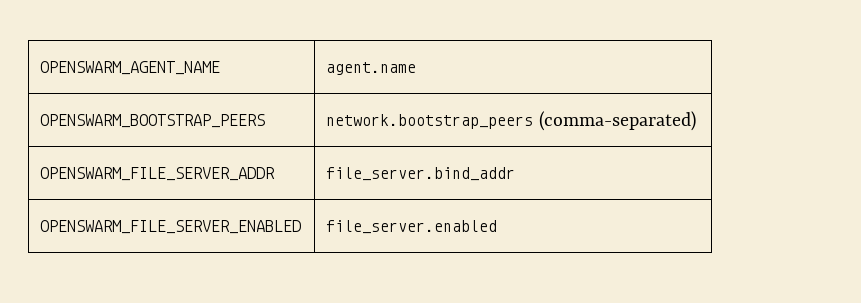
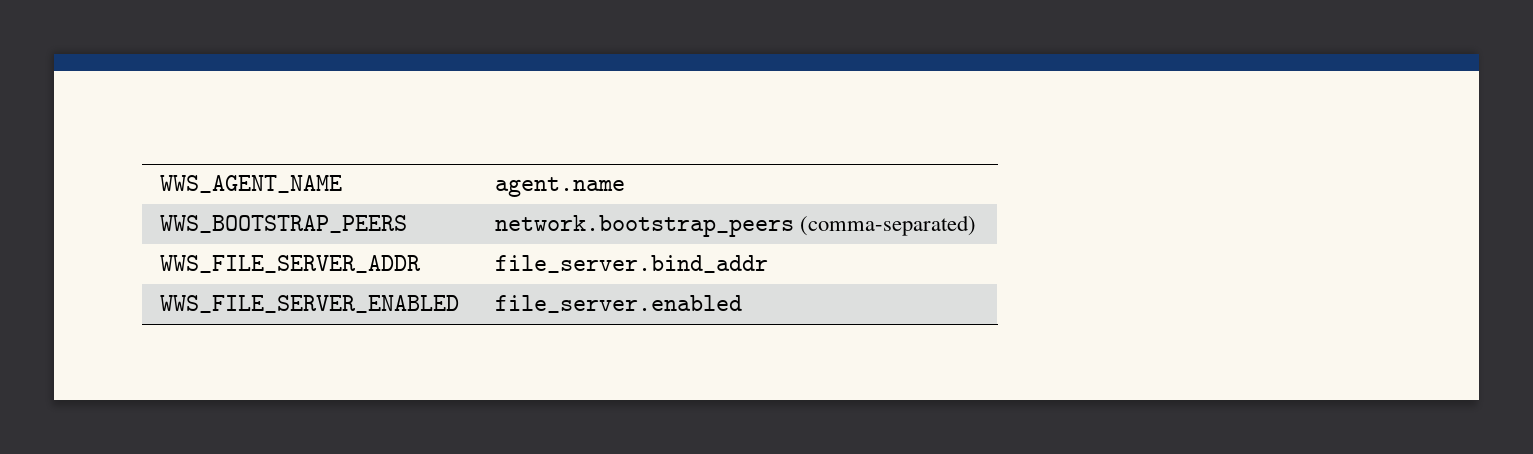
- OPENSWARM_AGENT_NAME | agent.name
+ WWS_AGENT_NAME | agent.name
- OPENSWARM_BOOTSTRAP_PEERS | network.bootstrap_peers (comma-separated)
+ WWS_BOOTSTRAP_PEERS | network.bootstrap_peers (comma-separated)
- OPENSWARM_FILE_SERVER_ADDR | file_server.bind_addr
+ WWS_FILE_SERVER_ADDR | file_server.bind_addr
- OPENSWARM_FILE_SERVER_ENABLED | file_server.enabled
+ WWS_FILE_SERVER_ENABLED | file_server.enabled

